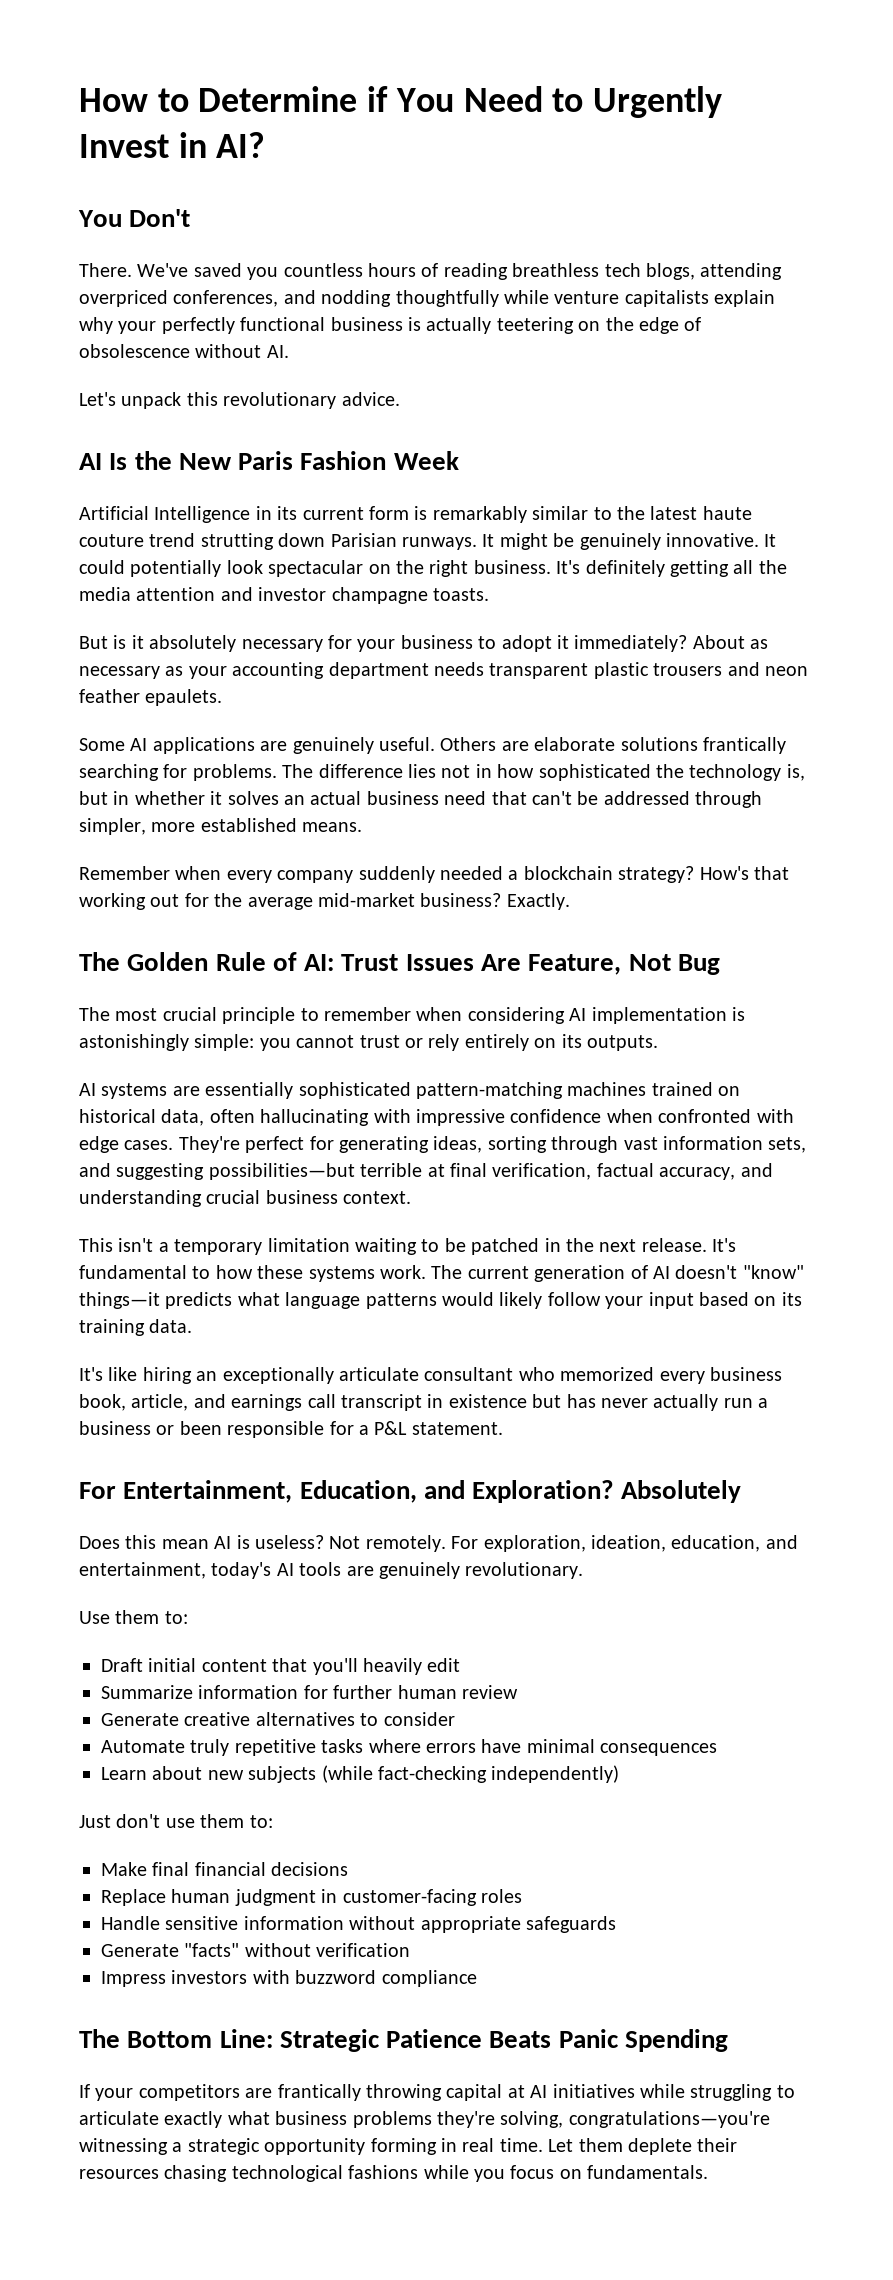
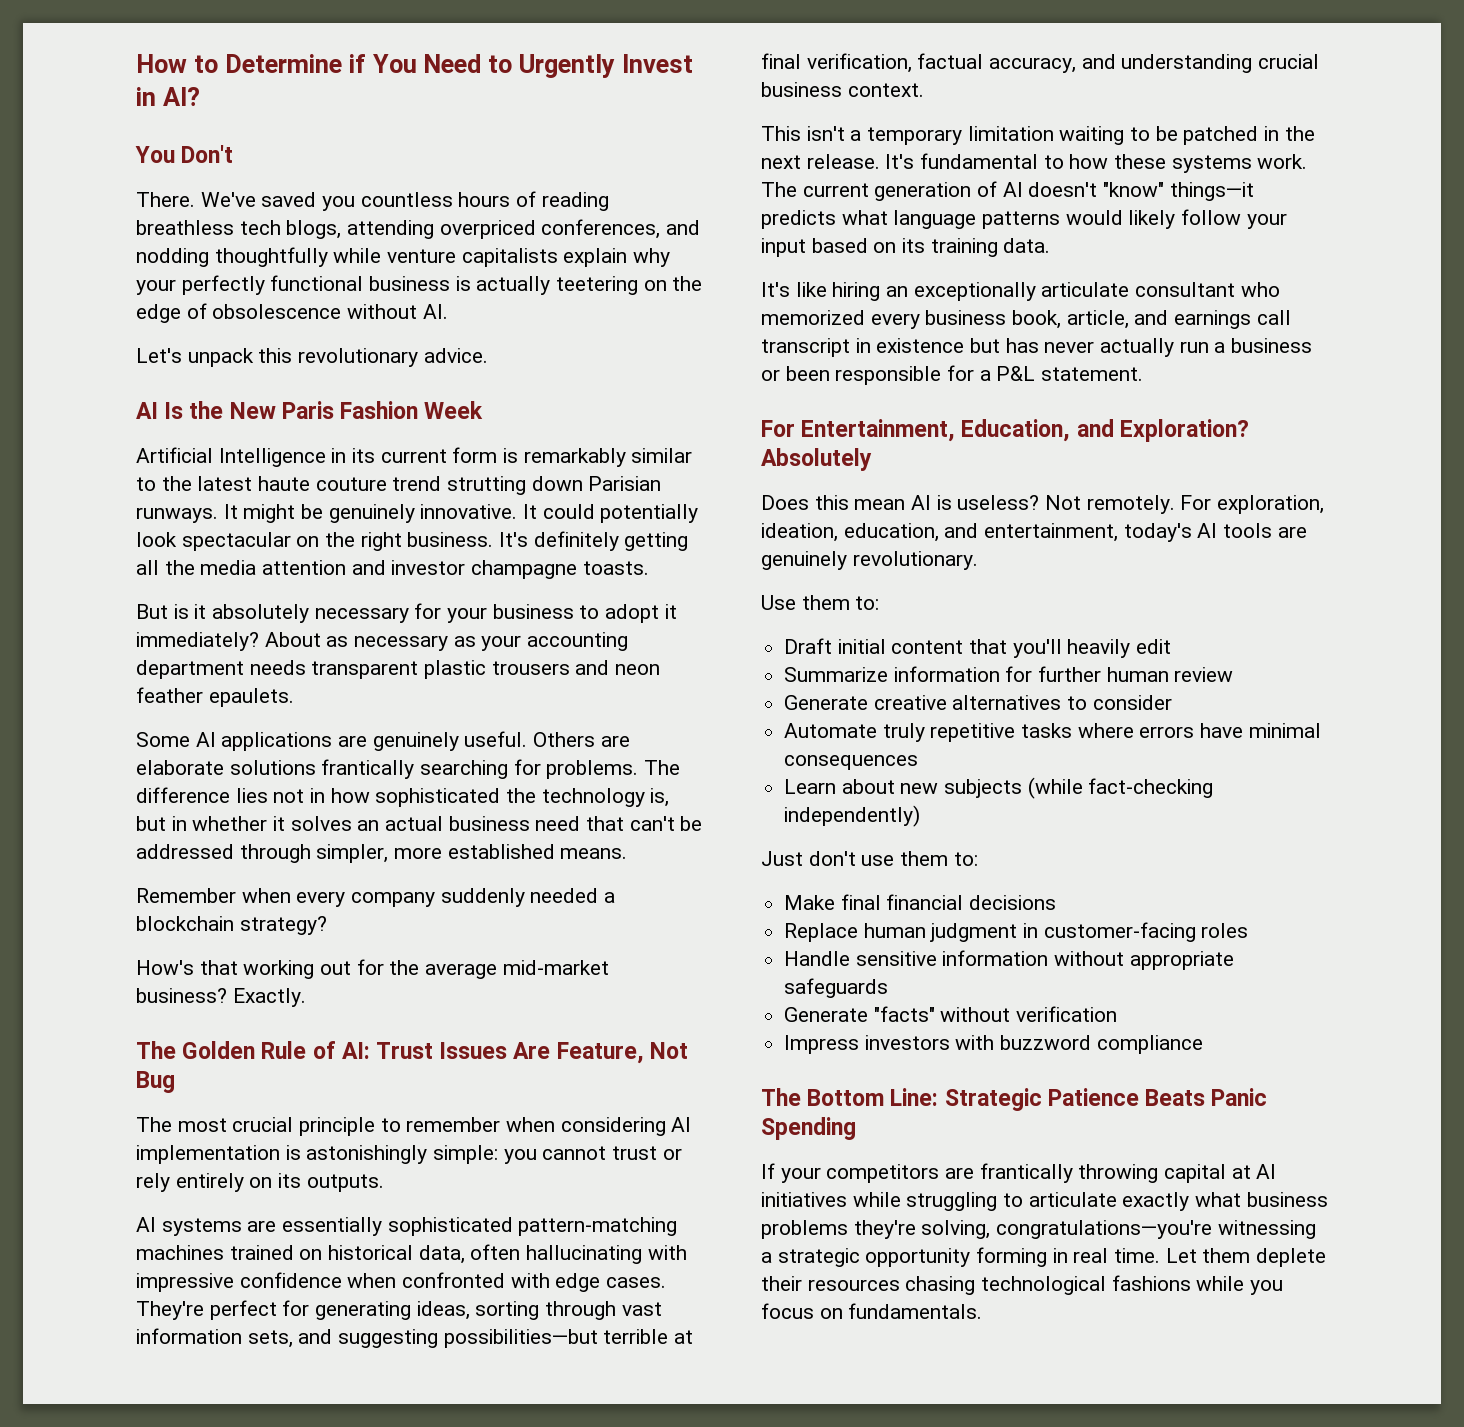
- Remember when every company suddenly needed a blockchain strategy? How's that working out for the average mid-market business?
+ Remember when every company suddenly needed a blockchain strategy?
+ How's that working out for the average mid-market business?

